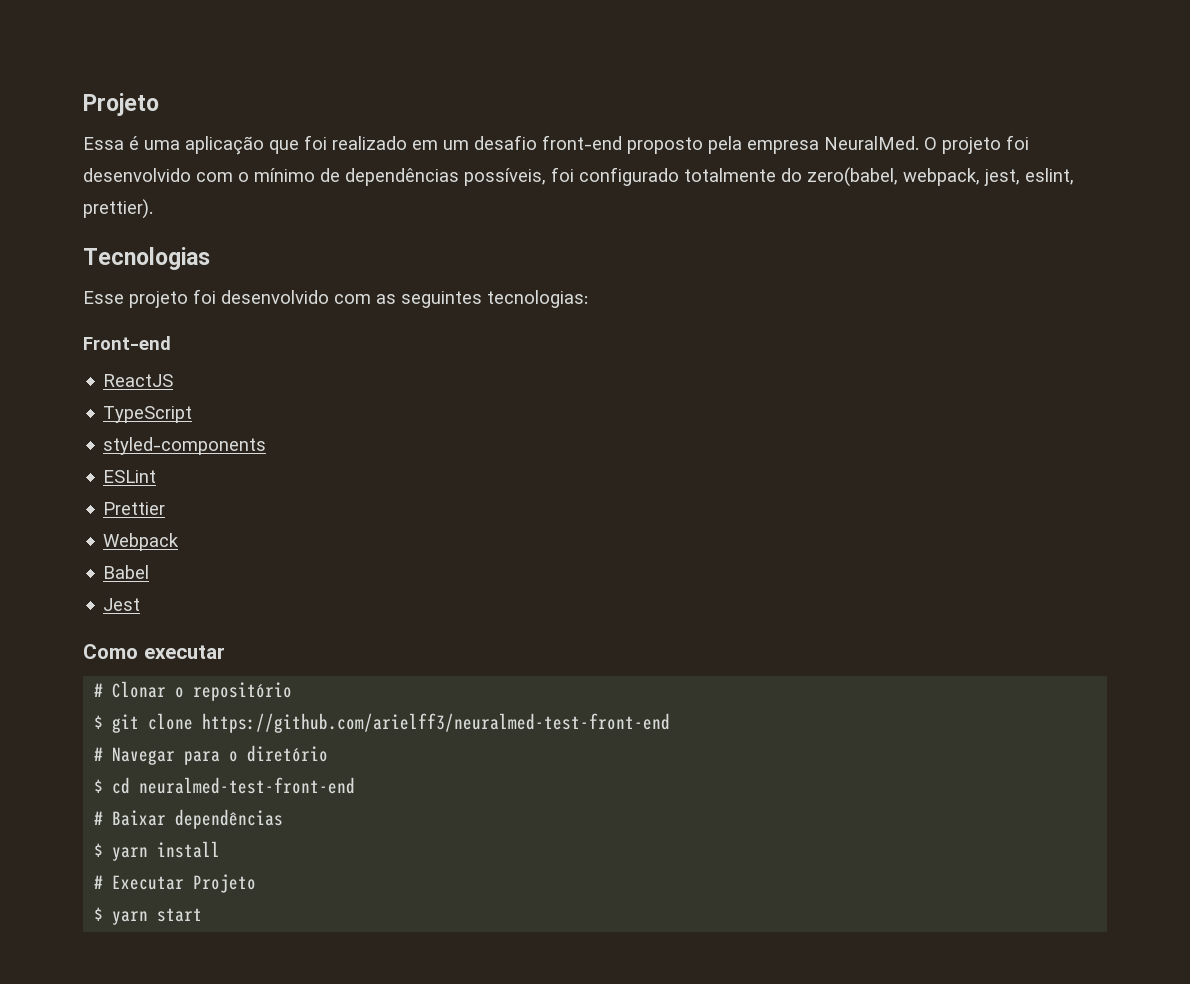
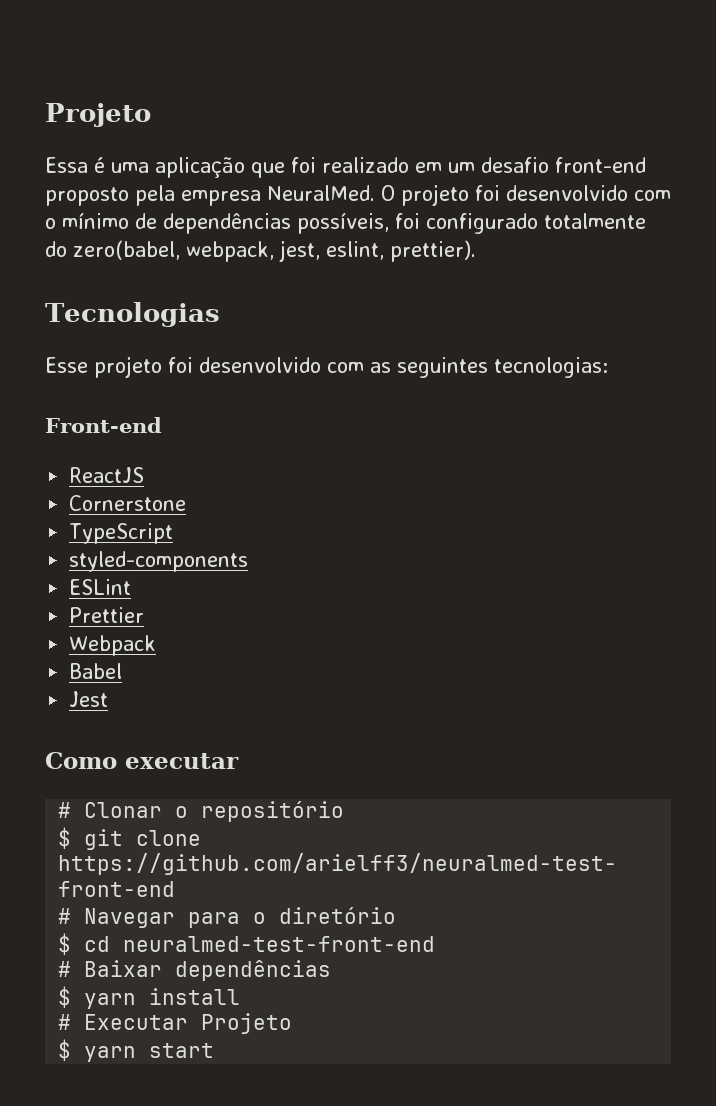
+ Cornerstone

